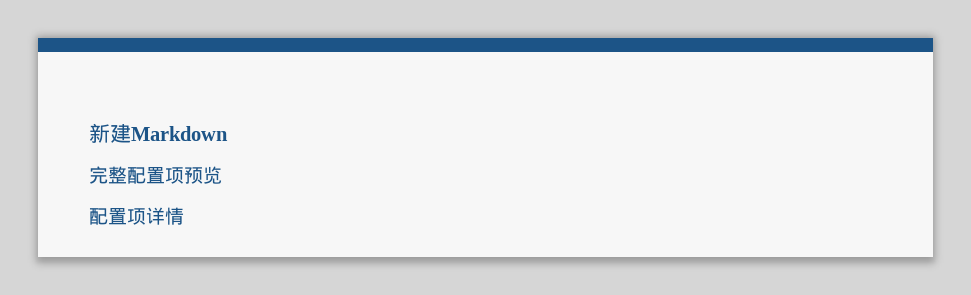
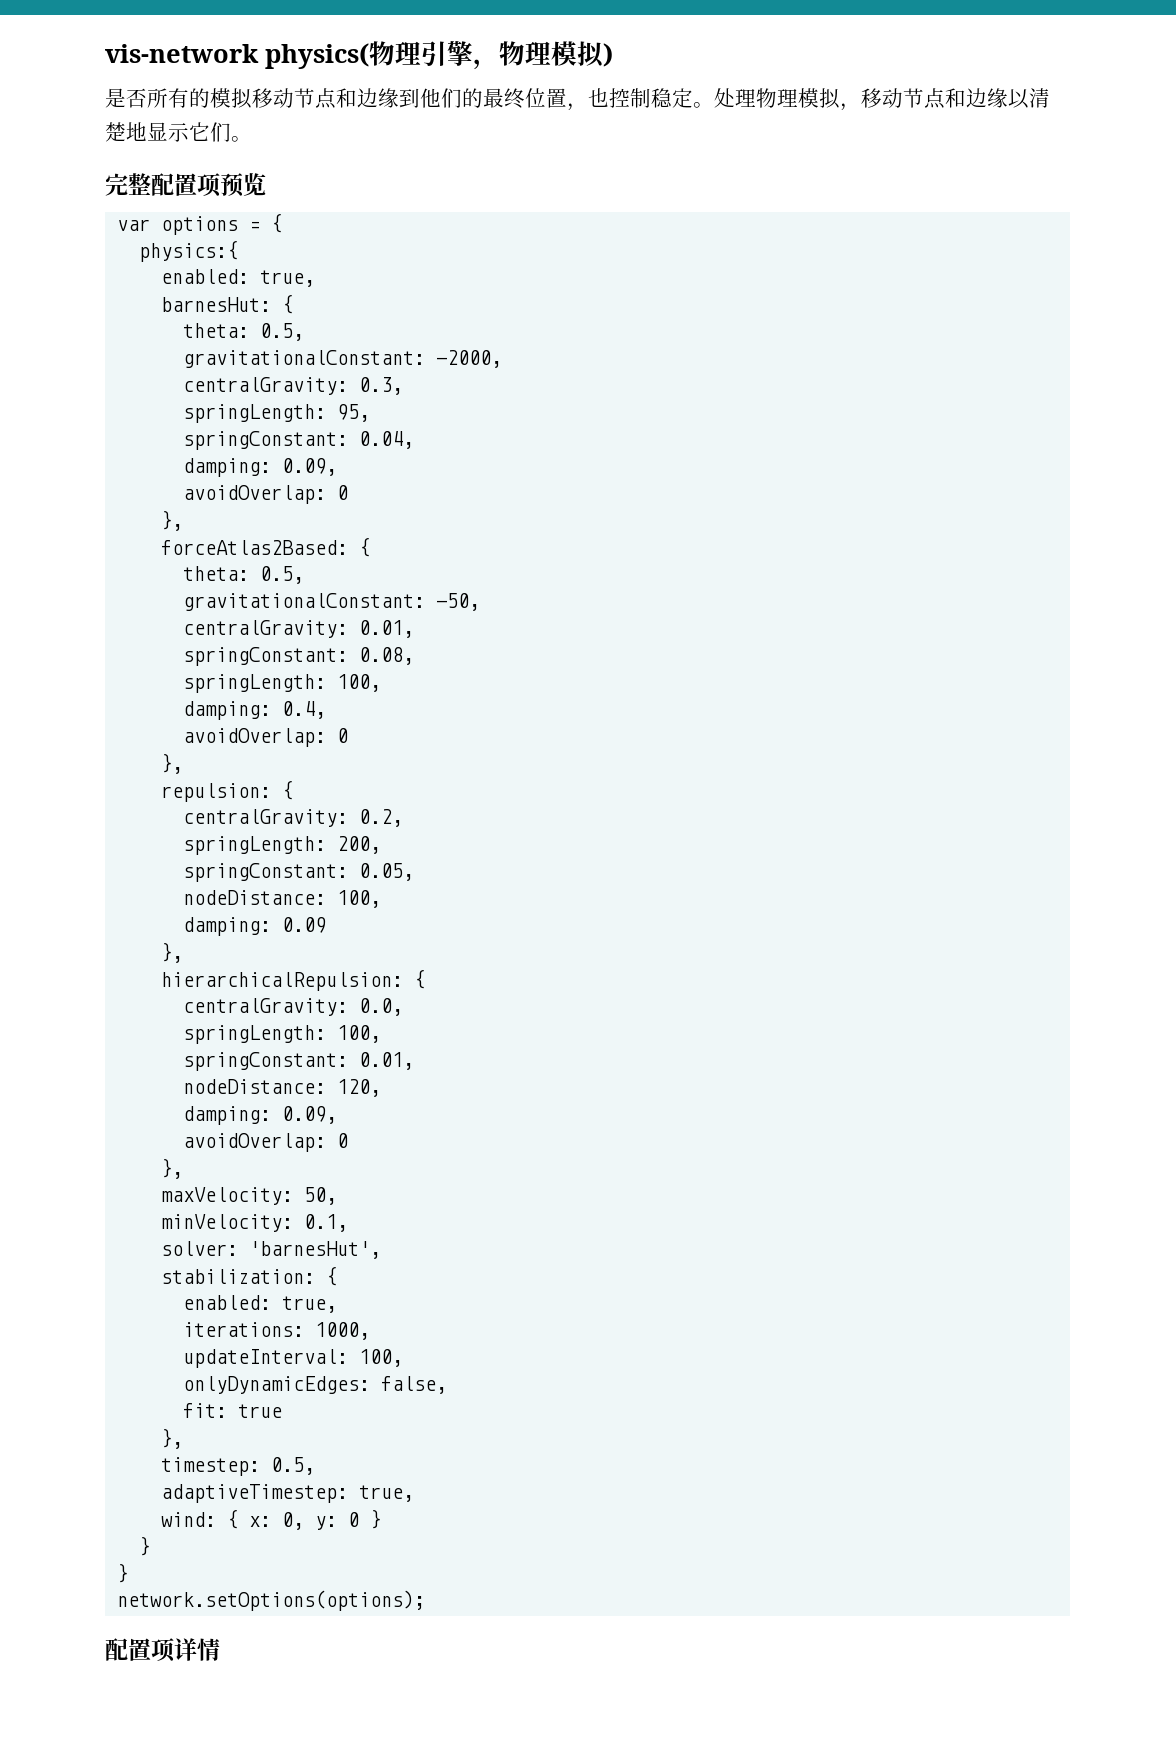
- 新建Markdown
+ vis-network physics(物理引擎，物理模拟)
+ 是否所有的模拟移动节点和边缘到他们的最终位置，也控制稳定。处理物理模拟，移动节点和边缘以清楚地显示它们。
  完整配置项预览
+ var options = {
+ physics:{
+ enabled: true,
+ barnesHut: {
+ theta: 0.5,
+ gravitationalConstant: -2000,
+ centralGravity: 0.3,
+ springLength: 95,
+ springConstant: 0.04,
+ damping: 0.09,
+ avoidOverlap: 0
+ },
+ forceAtlas2Based: {
+ theta: 0.5,
+ gravitationalConstant: -50,
+ centralGravity: 0.01,
+ springConstant: 0.08,
+ springLength: 100,
+ damping: 0.4,
+ avoidOverlap: 0
+ },
+ repulsion: {
+ centralGravity: 0.2,
+ springLength: 200,
+ springConstant: 0.05,
+ nodeDistance: 100,
+ damping: 0.09
+ },
+ hierarchicalRepulsion: {
+ centralGravity: 0.0,
+ springLength: 100,
+ springConstant: 0.01,
+ nodeDistance: 120,
+ damping: 0.09,
+ avoidOverlap: 0
+ },
+ maxVelocity: 50,
+ minVelocity: 0.1,
+ solver: 'barnesHut',
+ stabilization: {
+ enabled: true,
+ iterations: 1000,
+ updateInterval: 100,
+ onlyDynamicEdges: false,
+ fit: true
+ },
+ timestep: 0.5,
+ adaptiveTimestep: true,
+ wind: { x: 0, y: 0 }
+ }
+ }
+ network.setOptions(options);

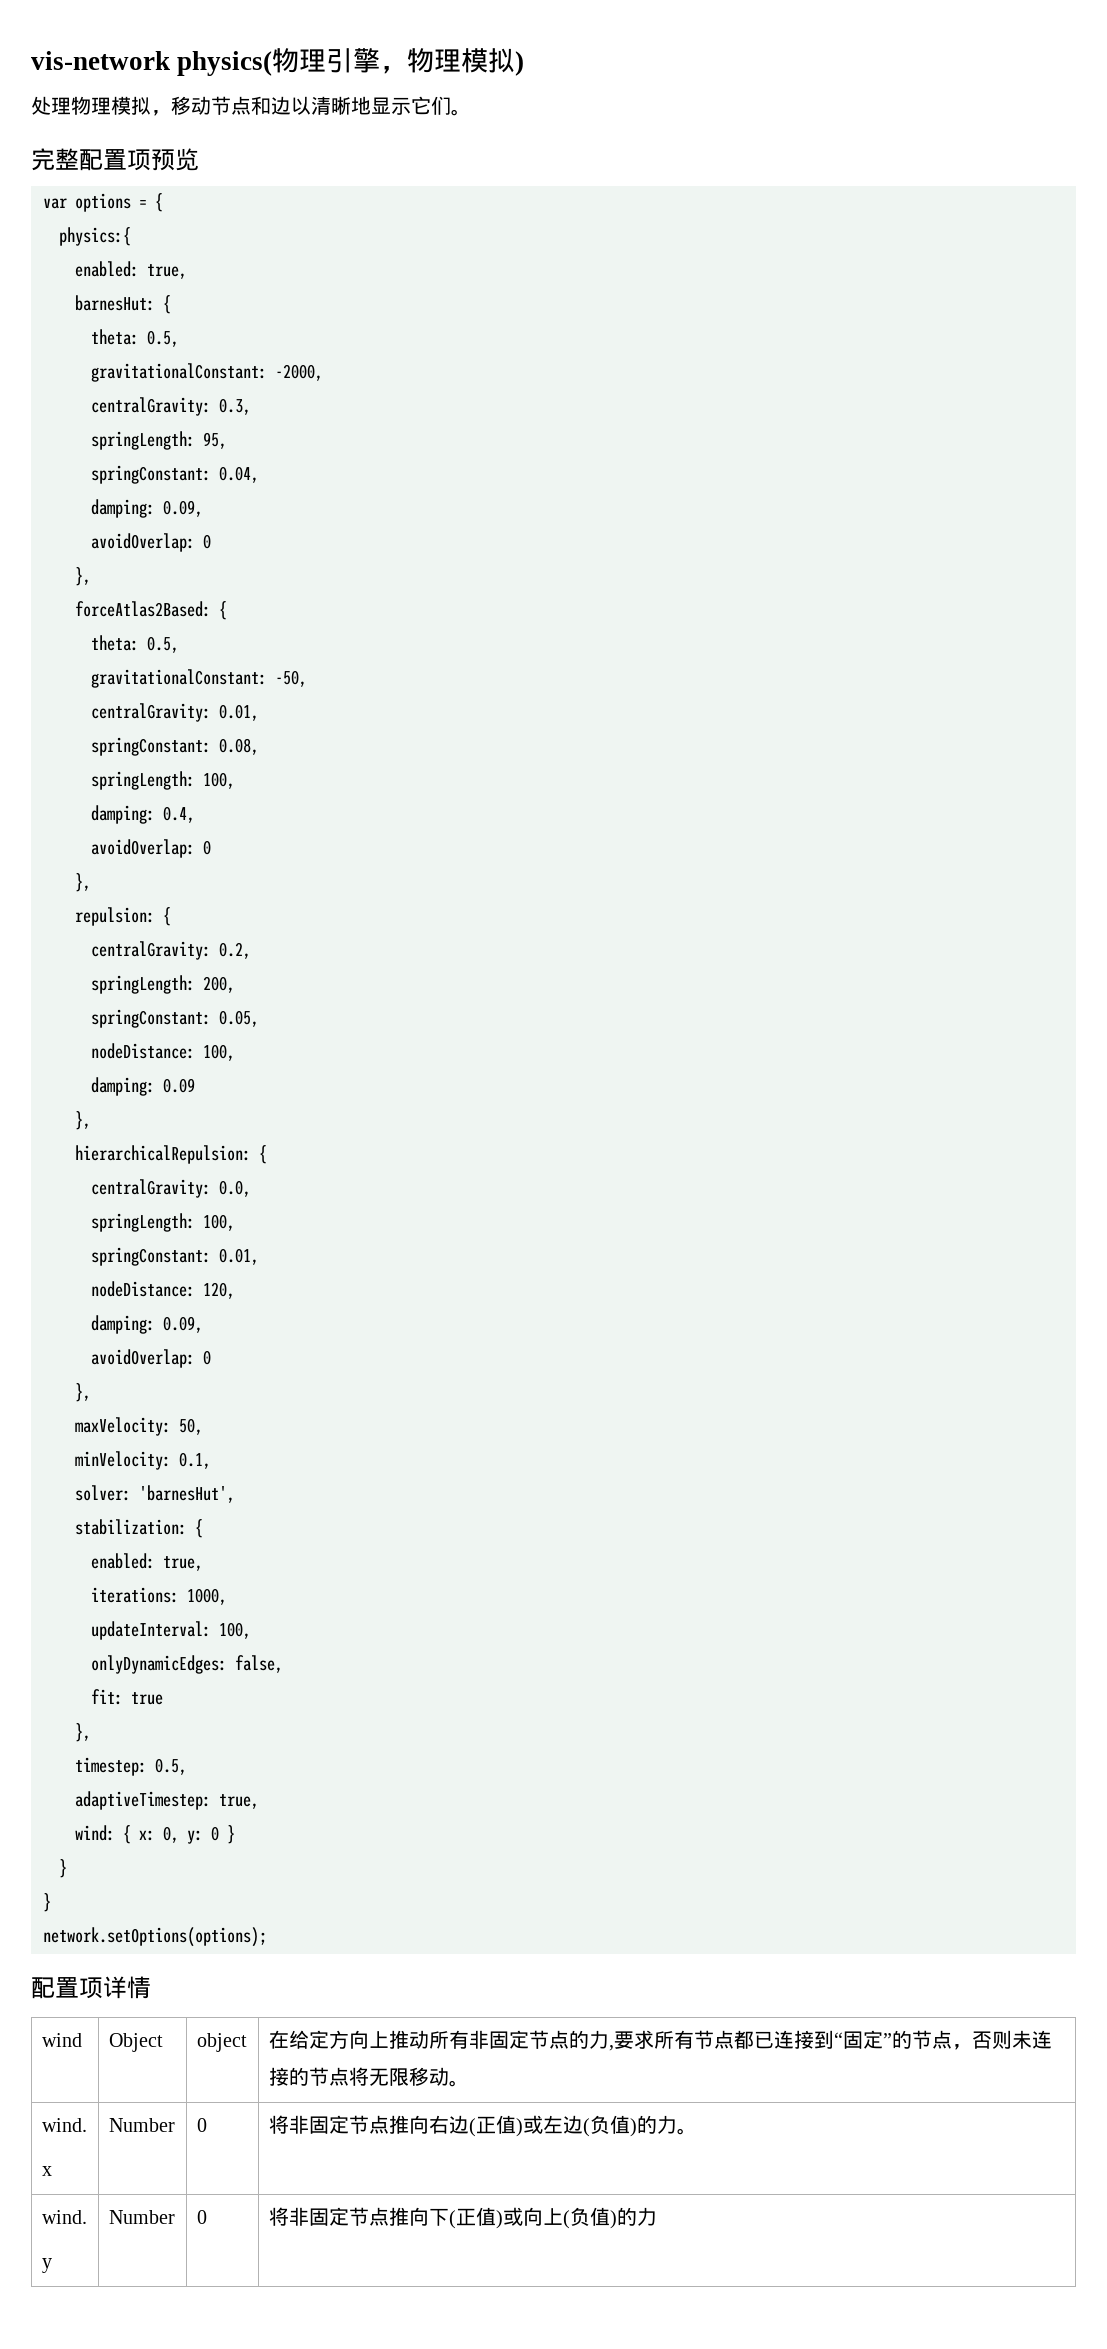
- 是否所有的模拟移动节点和边缘到他们的最终位置，也控制稳定。处理物理模拟，移动节点和边缘以清楚地显示它们。
+ 处理物理模拟，移动节点和边以清晰地显示它们。
+ wind | Object | object | 在给定方向上推动所有非固定节点的力,要求所有节点都已连接到“固定”的节点，否则未连接的节点将无限移动。
+ wind.
+ x | Number | 0 | 将非固定节点推向右边(正值)或左边(负值)的力。
+ wind.
+ y | Number | 0 | 将非固定节点推向下(正值)或向上(负值)的力

